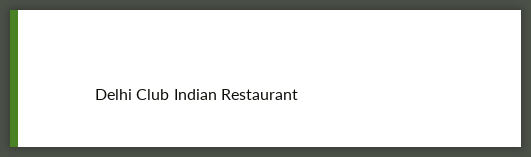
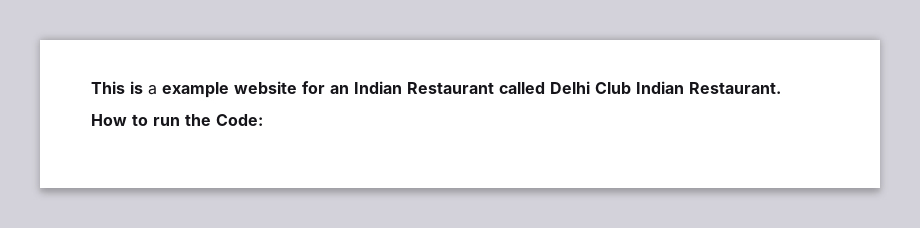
- Delhi Club Indian Restaurant
+ This is a example website for an Indian Restaurant called Delhi Club Indian Restaurant.
+ How to run the Code:

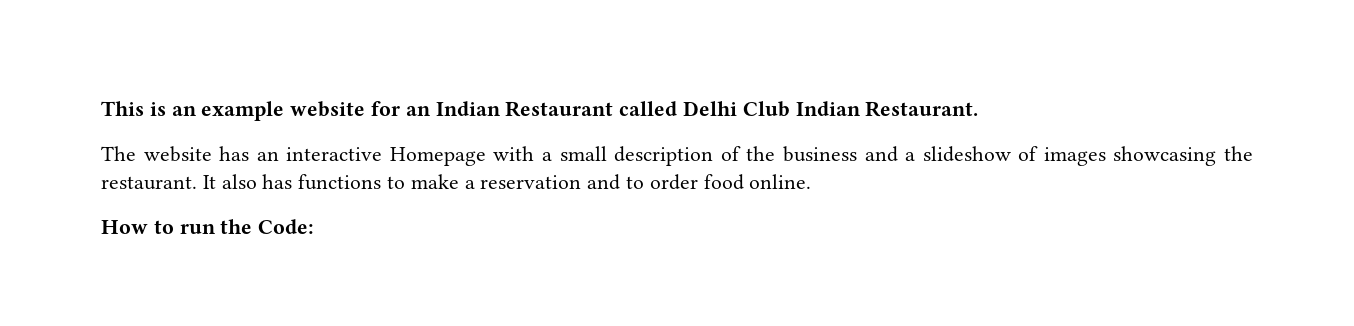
- This is a example website for an Indian Restaurant called Delhi Club Indian Restaurant.
+ This is an example website for an Indian Restaurant called Delhi Club Indian Restaurant.
+ The website has an interactive Homepage with a small description of the business and a slideshow of images showcasing the restaurant. It also has functions to make a reservation and to order food online.

